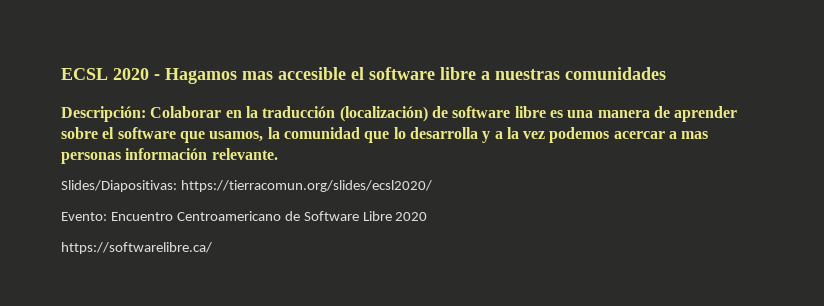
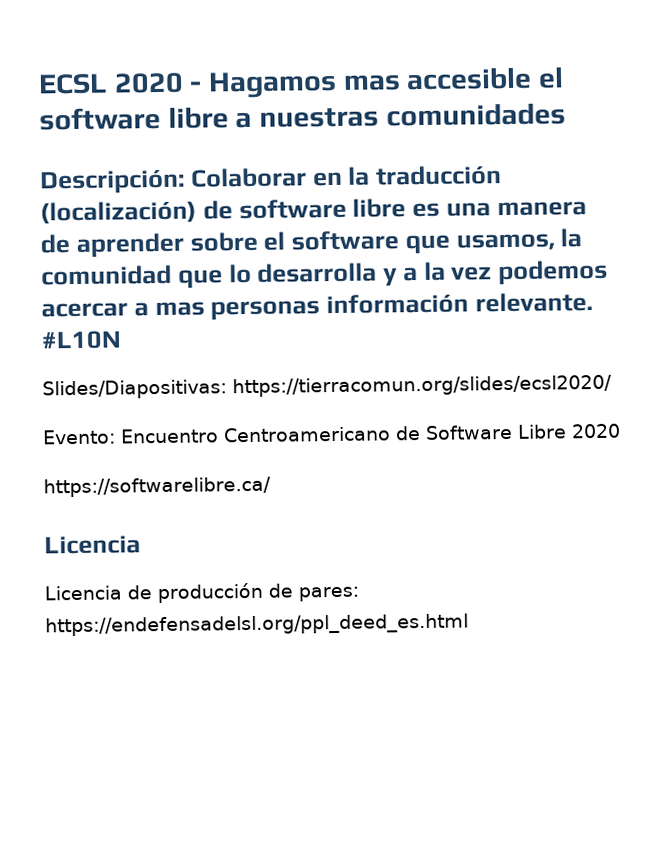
+ #L10N
  https://softwarelibre.ca/
+ Licencia
+ Licencia de producción de pares: https://endefensadelsl.org/ppl_deed_es.html

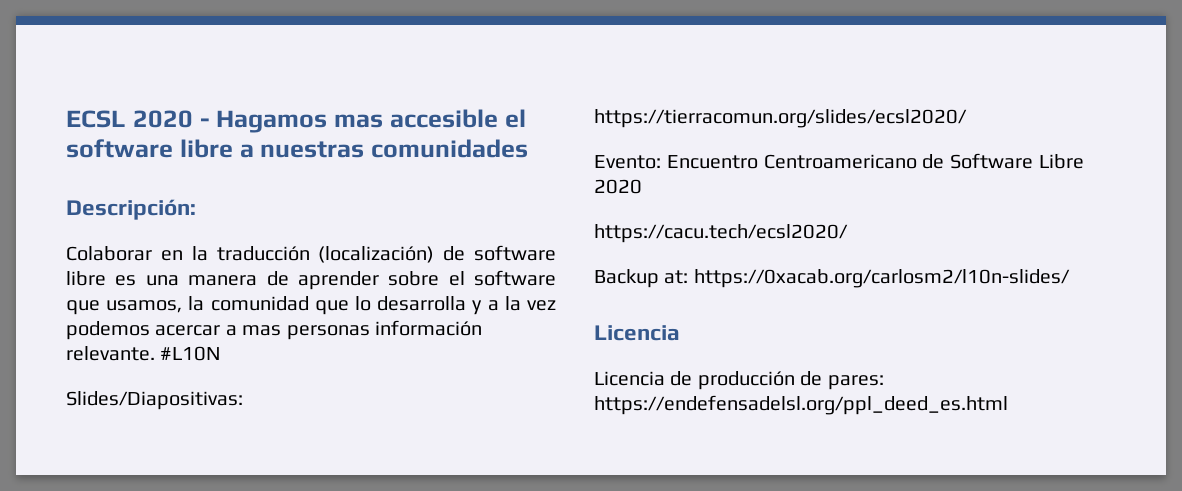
- Descripción: Colaborar en la traducción (localización) de software libre es una manera de aprender sobre el software que usamos, la comunidad que lo desarrolla y a la vez podemos acercar a mas personas información relevante.
+ Descripción:
+ Colaborar en la traducción (localización) de software libre es una manera de aprender sobre el software que usamos, la comunidad que lo desarrolla y a la vez podemos acercar a mas personas información relevante.
- https://softwarelibre.ca/
+ https://cacu.tech/ecsl2020/
+ Backup at: https://0xacab.org/carlosm2/l10n-slides/

